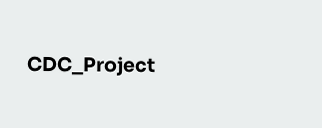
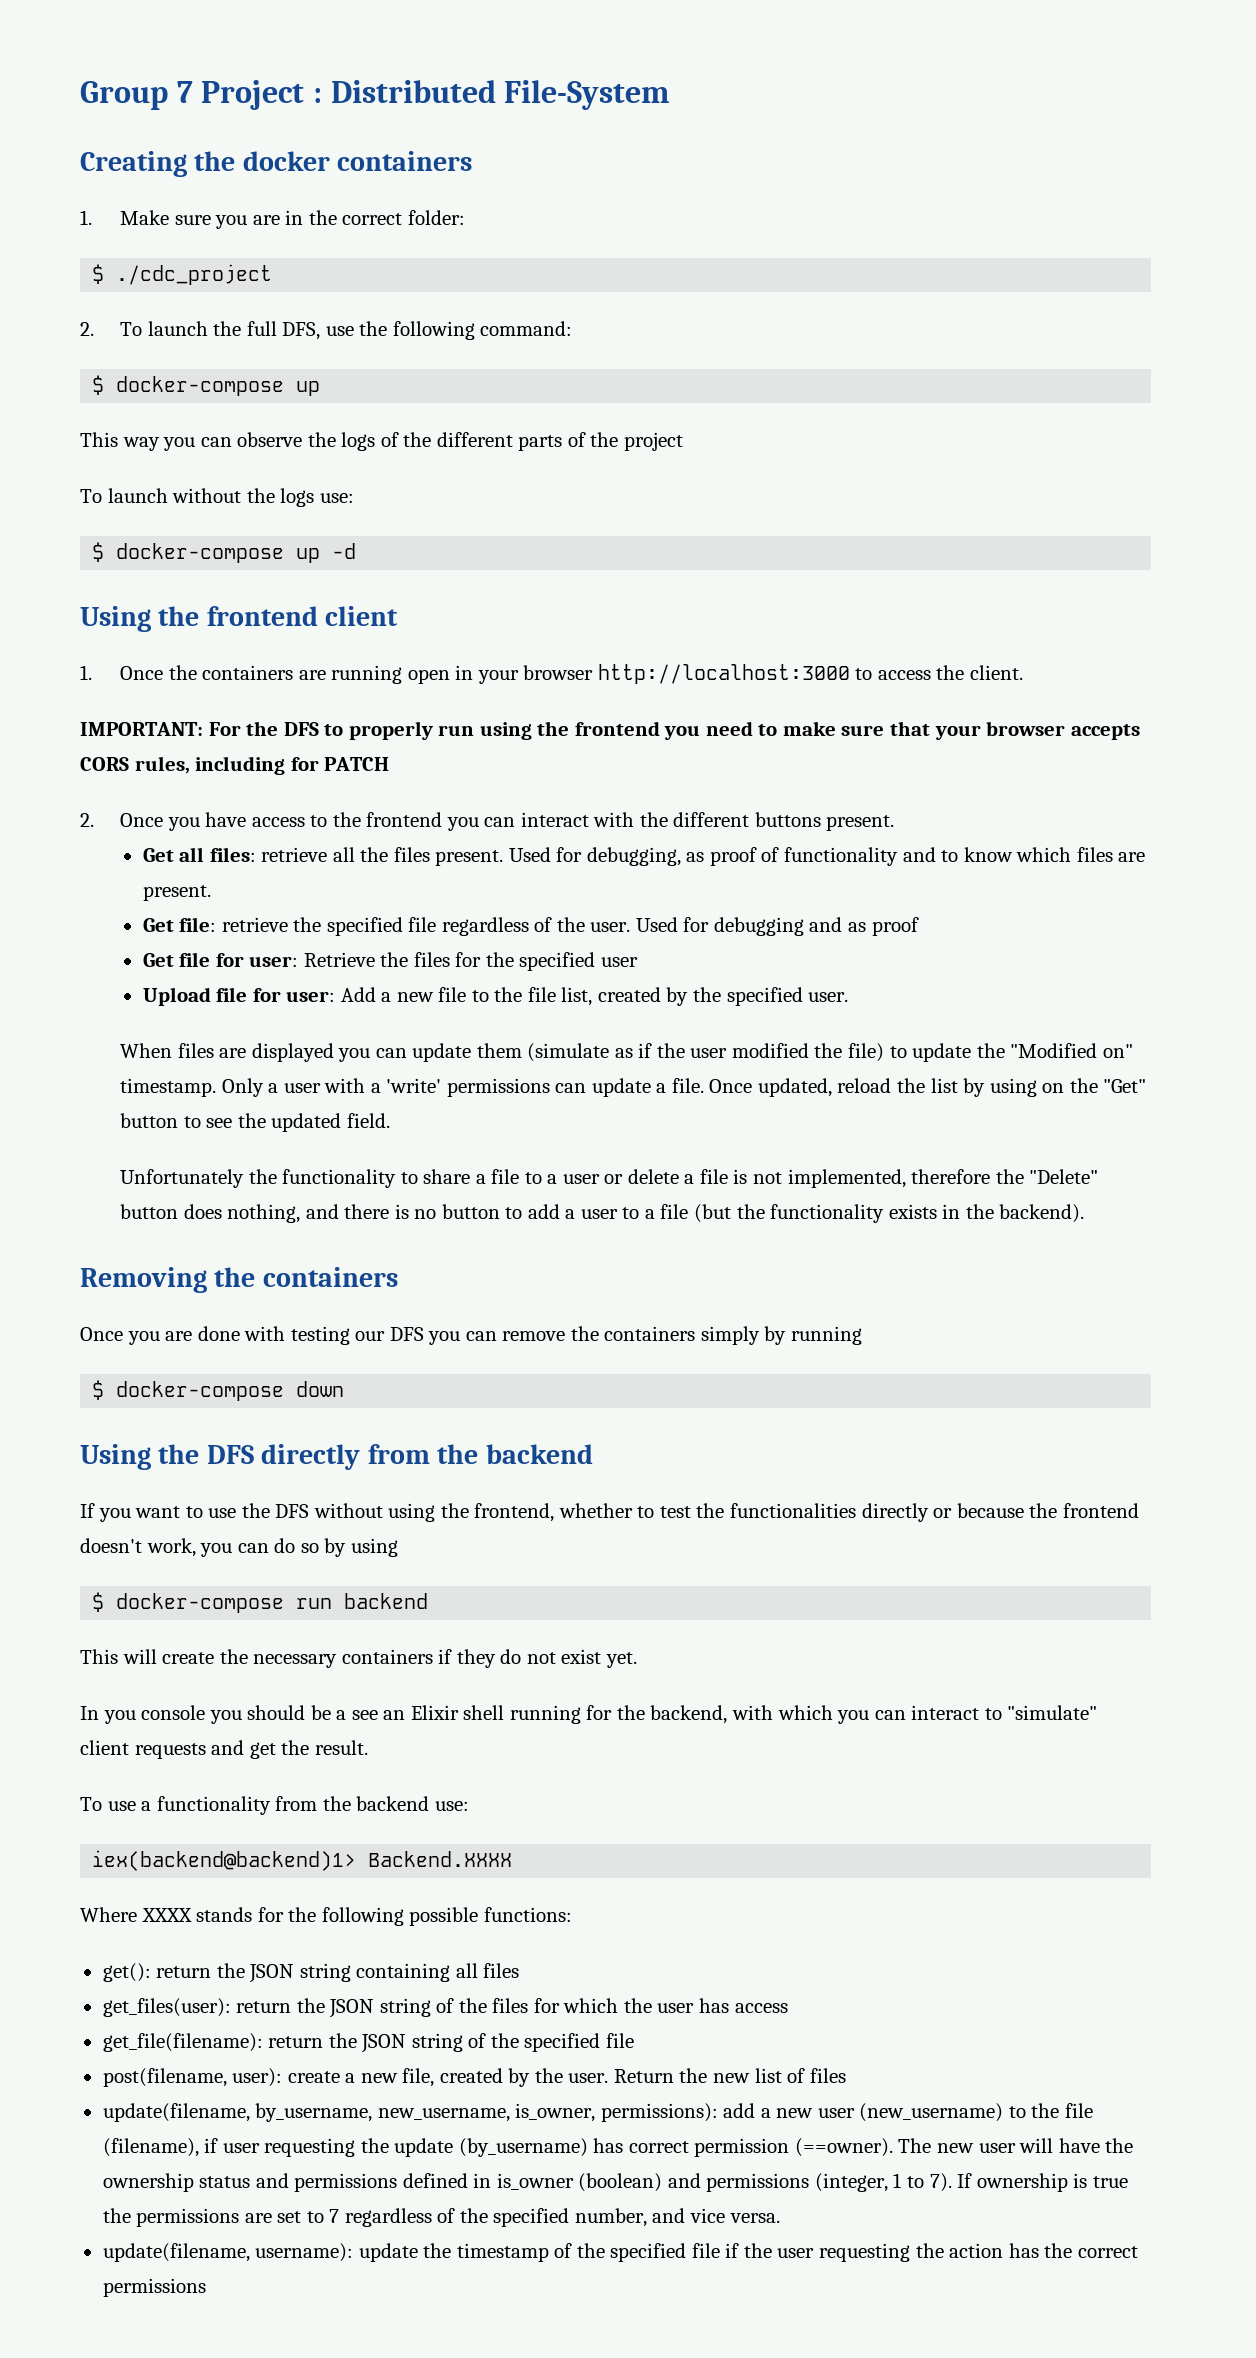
- CDC_Project
+ Group 7 Project : Distributed File-System
+ Creating the docker containers
+ 1. Make sure you are in the correct folder:
+ $ ./cdc_project
+ 2. To launch the full DFS, use the following command:
+ $ docker-compose up
+ This way you can observe the logs of the different parts of the project
+ To launch without the logs use:
+ $ docker-compose up -d
+ Using the frontend client
+ 1. Once the containers are running open in your browser http://localhost:3000 to access the client.
+ IMPORTANT: For the DFS to properly run using the frontend you need to make sure that your browser accepts CORS rules, including for PATCH
+ 2. Once you have access to the frontend you can interact with the different buttons present.
+ Get all files: retrieve all the files present. Used for debugging, as proof of functionality and to know which files are present.
+ Get file: retrieve the specified file regardless of the user. Used for debugging and as proof
+ Get file for user: Retrieve the files for the specified user
+ Upload file for user: Add a new file to the file list, created by the specified user.
+ When files are displayed you can update them (simulate as if the user modified the file) to update the "Modified on" timestamp. Only a user with a 'write' permissions can update a file. Once updated, reload the list by using on the "Get" button to see the updated field.
+ Unfortunately the functionality to share a file to a user or delete a file is not implemented, therefore the "Delete" button does nothing, and there is no button to add a user to a file (but the functionality exists in the backend).
+ Removing the containers
+ Once you are done with testing our DFS you can remove the containers simply by running
+ $ docker-compose down
+ Using the DFS directly from the backend
+ If you want to use the DFS without using the frontend, whether to test the functionalities directly or because the frontend doesn't work, you can do so by using
+ $ docker-compose run backend
+ This will create the necessary containers if they do not exist yet.
+ In you console you should be a see an Elixir shell running for the backend, with which you can interact to "simulate" client requests and get the result.
+ To use a functionality from the backend use:
+ iex(backend@backend)1> Backend.XXXX
+ Where XXXX stands for the following possible functions:
+ get(): return the JSON string containing all files
+ get_files(user): return the JSON string of the files for which the user has access
+ get_file(filename): return the JSON string of the specified file
+ post(filename, user): create a new file, created by the user. Return the new list of files
+ update(filename, by_username, new_username, is_owner, permissions): add a new user (new_username) to the file (filename), if user requesting the update (by_username) has correct permission (==owner). The new user will have the ownership status and permissions defined in is_owner (boolean) and permissions (integer, 1 to 7). If ownership is true the permissions are set to 7 regardless of the specified number, and vice versa.
+ update(filename, username): update the timestamp of the specified file if the user requesting the action has the correct permissions

